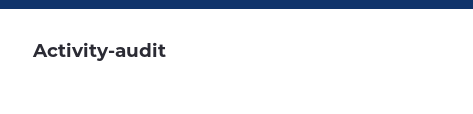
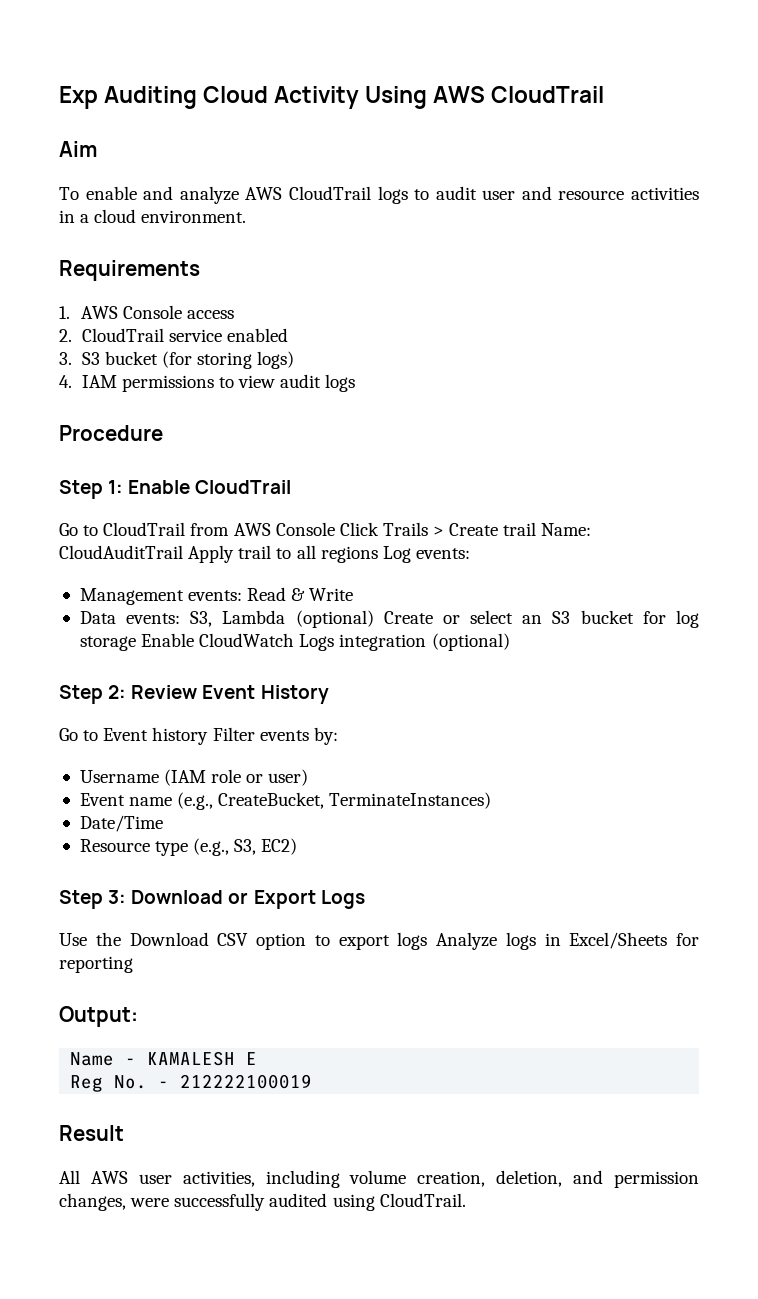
- Activity-audit
+ Exp Auditing Cloud Activity Using AWS CloudTrail
+ Aim
+ To enable and analyze AWS CloudTrail logs to audit user and resource activities in a cloud environment.
+ Requirements
+ 1. AWS Console access
+ 2. CloudTrail service enabled
+ 3. S3 bucket (for storing logs)
+ 4. IAM permissions to view audit logs
+ Procedure
+ Step 1: Enable CloudTrail
+ Go to CloudTrail from AWS Console Click Trails > Create trail Name: CloudAuditTrail Apply trail to all regions Log events:
+ Management events: Read & Write
+ Data events: S3, Lambda (optional) Create or select an S3 bucket for log storage Enable CloudWatch Logs integration (optional)
+ Step 2: Review Event History
+ Go to Event history Filter events by:
+ Username (IAM role or user)
+ Event name (e.g., CreateBucket, TerminateInstances)
+ Date/Time
+ Resource type (e.g., S3, EC2)
+ Step 3: Download or Export Logs
+ Use the Download CSV option to export logs Analyze logs in Excel/Sheets for reporting
+ Output:
+ Name - KAMALESH E
+ Reg No. - 212222100019
+ Result
+ All AWS user activities, including volume creation, deletion, and permission changes, were successfully audited using CloudTrail.

